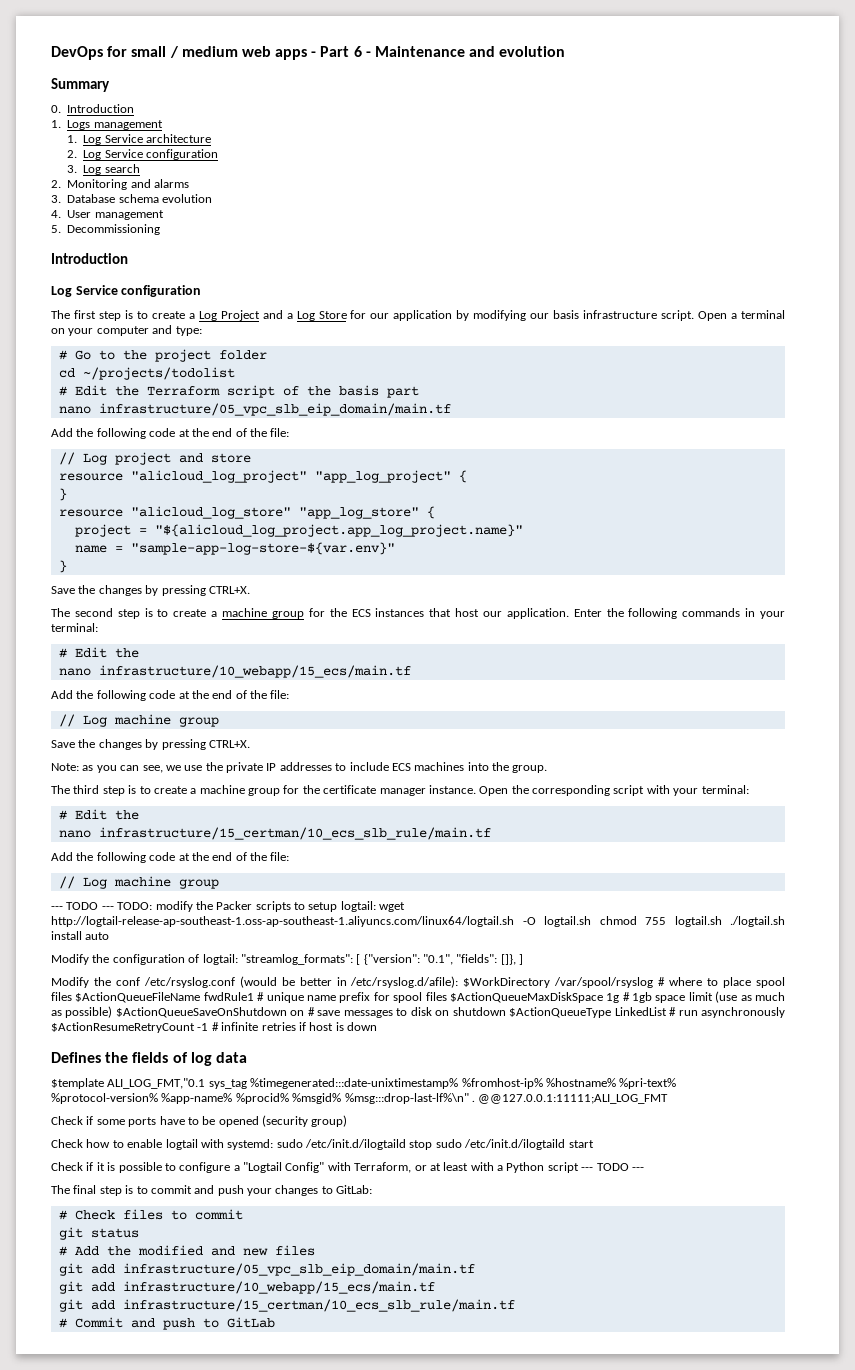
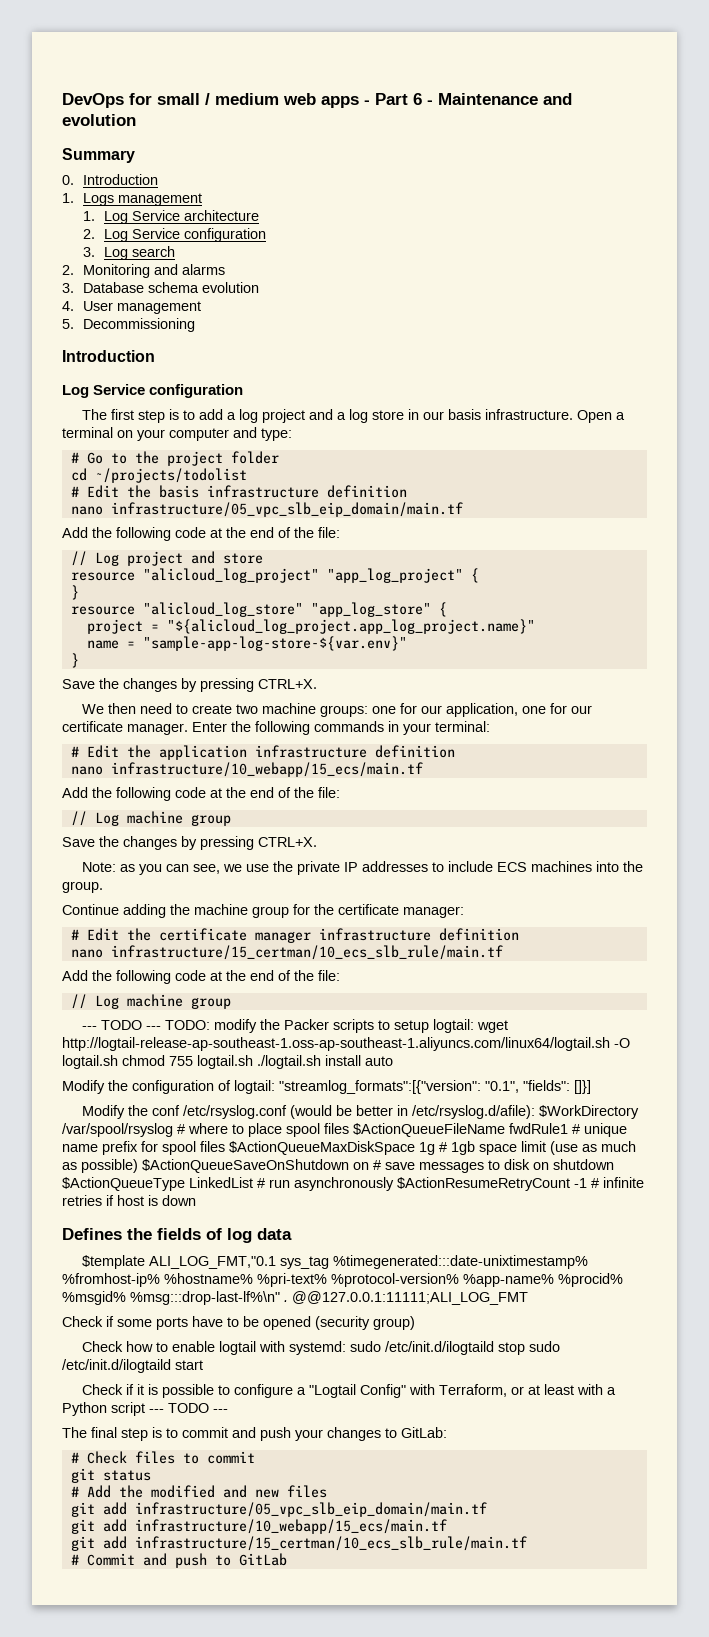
- The first step is to create a Log Project and a Log Store for our application by modifying our basis infrastructure script.
+ The first step is to add a log project and a log store in our basis infrastructure.
- # Edit the Terraform script of the basis part
+ # Edit the basis infrastructure definition
- The second step is to create a machine group for the ECS instances that host our application.
+ We then need to create two machine groups: one for our application, one for our certificate manager.
  Enter the following commands in your terminal:
- # Edit the
+ # Edit the application infrastructure definition
- The third step is to create a machine group for the certificate manager instance. Open the corresponding script with your terminal:
- # Edit the
+ Continue adding the machine group for the certificate manager:
+ # Edit the certificate manager infrastructure definition
- Modify the configuration of logtail: "streamlog_formats": [ {"version": "0.1", "fields": []}, ]
+ Modify the configuration of logtail: "streamlog_formats":[{"version": "0.1", "fields": []}]

